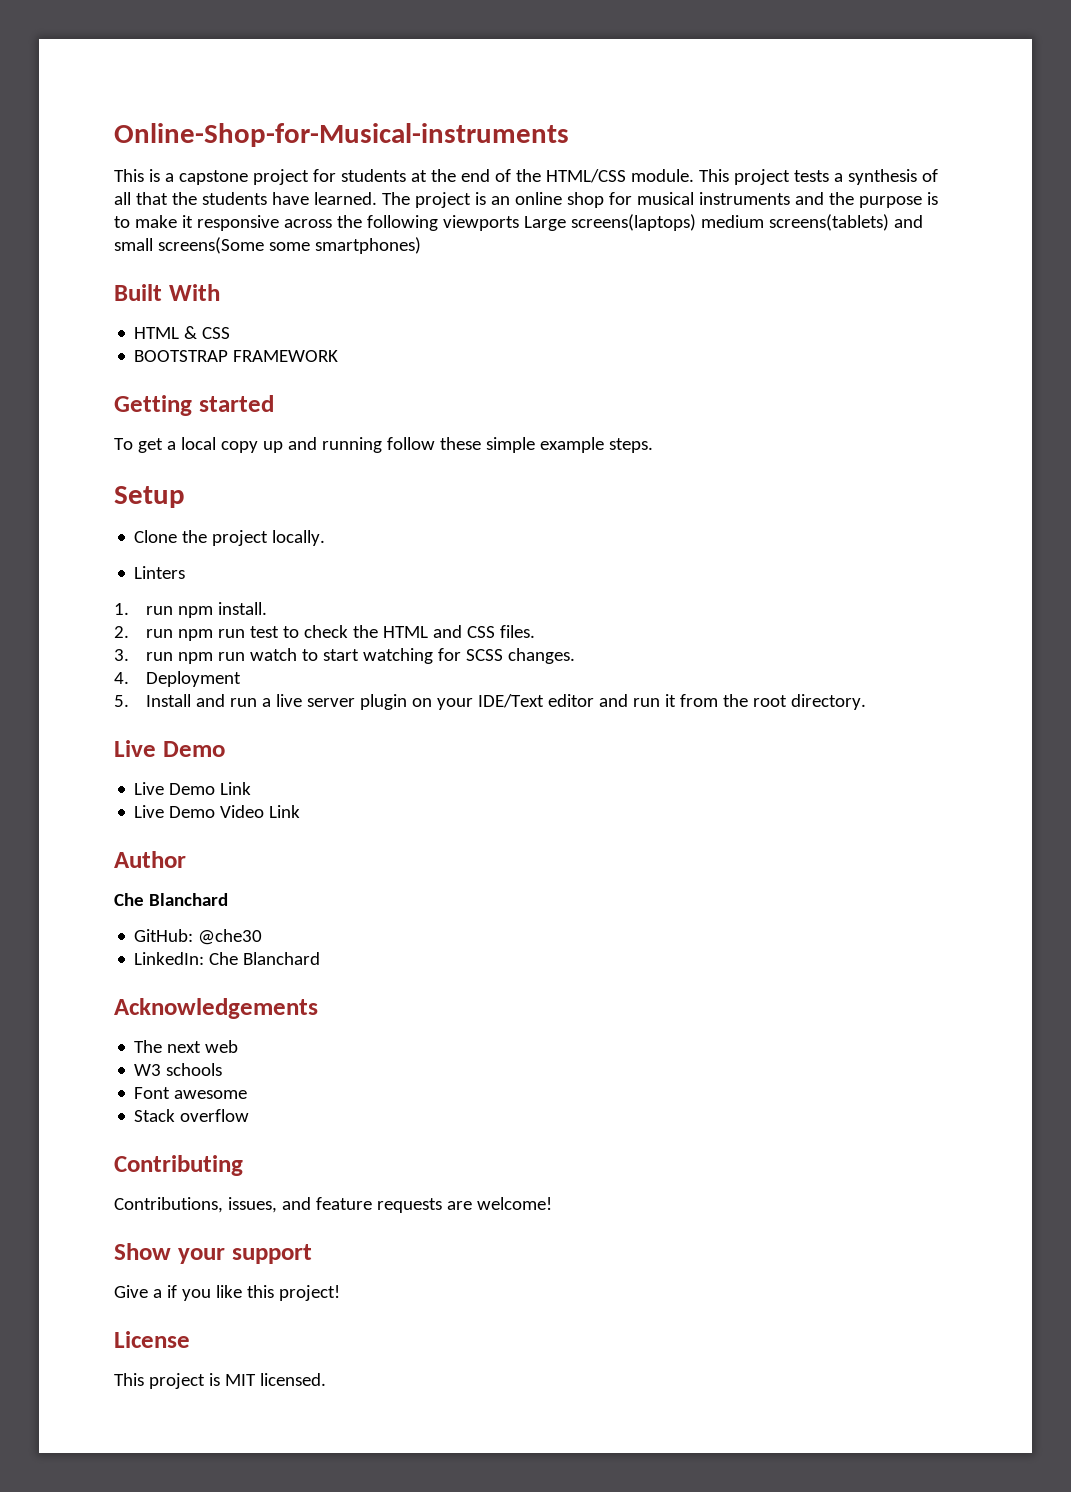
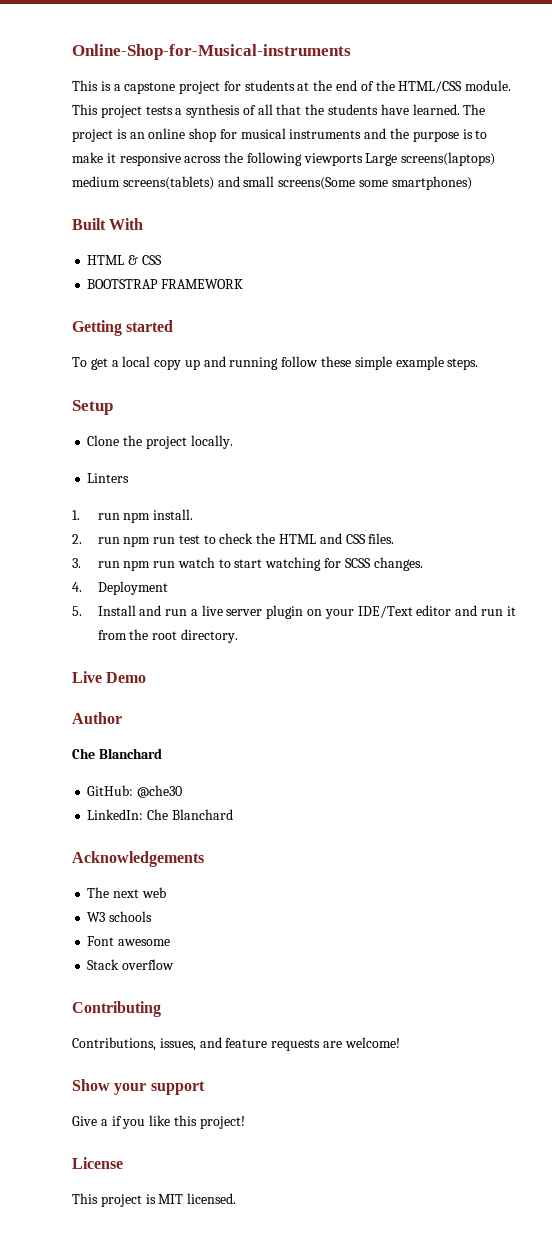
- Live Demo Link
- Live Demo Video Link

